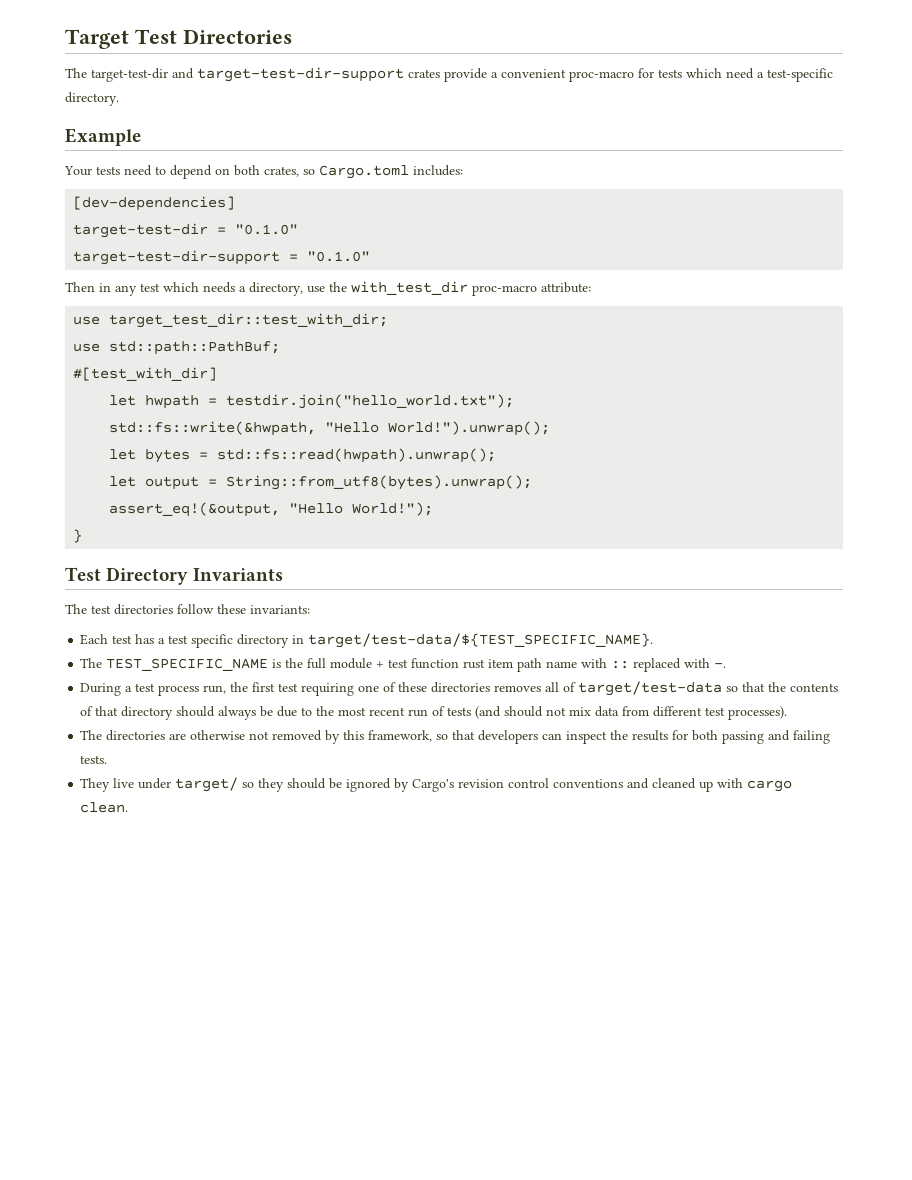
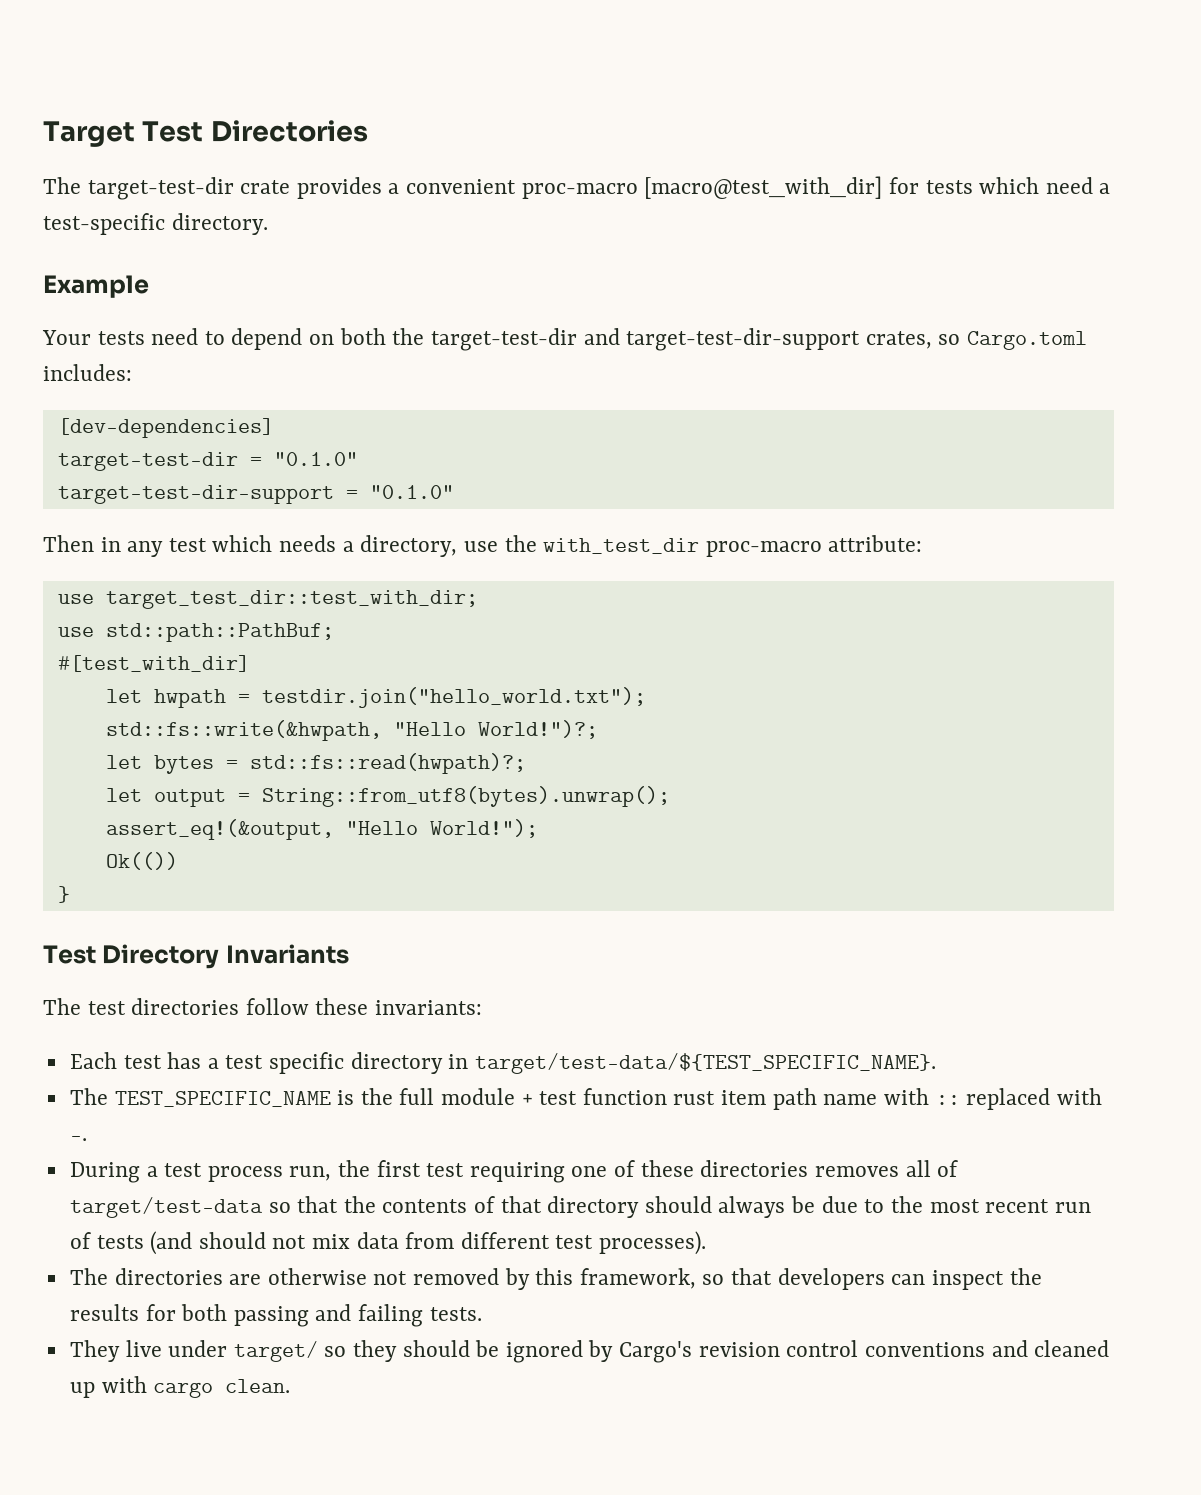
- The target-test-dir and target-test-dir-support crates provide a convenient proc-macro for tests which need a test-specific directory.
+ The target-test-dir crate provides a convenient proc-macro [macro@test_with_dir] for tests which need a test-specific directory.
- Your tests need to depend on both crates, so Cargo.toml includes:
+ Your tests need to depend on both the target-test-dir and target-test-dir-support crates, so Cargo.toml includes:
- std::fs::write(&hwpath, "Hello World!").unwrap();
+ std::fs::write(&hwpath, "Hello World!")?;
- let bytes = std::fs::read(hwpath).unwrap();
+ let bytes = std::fs::read(hwpath)?;
+ Ok(())

